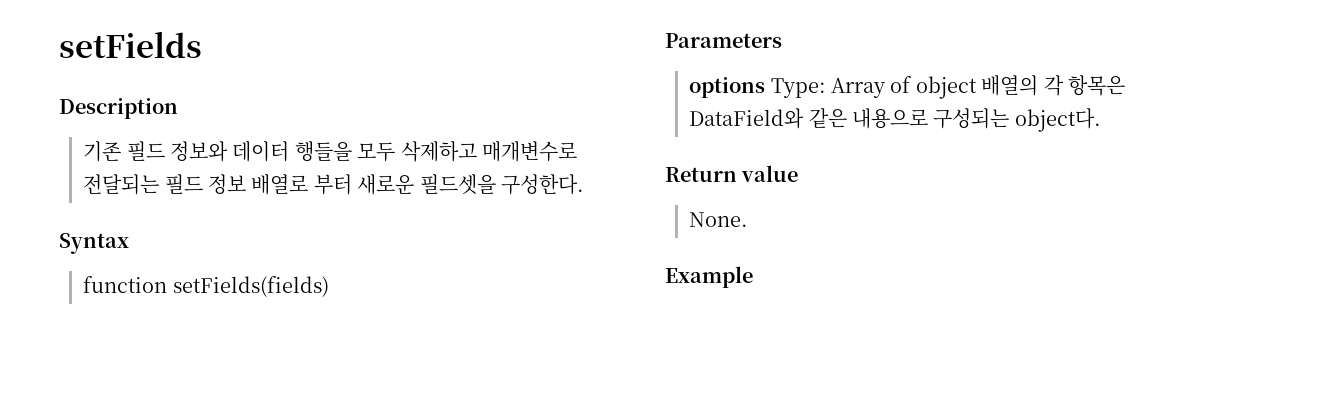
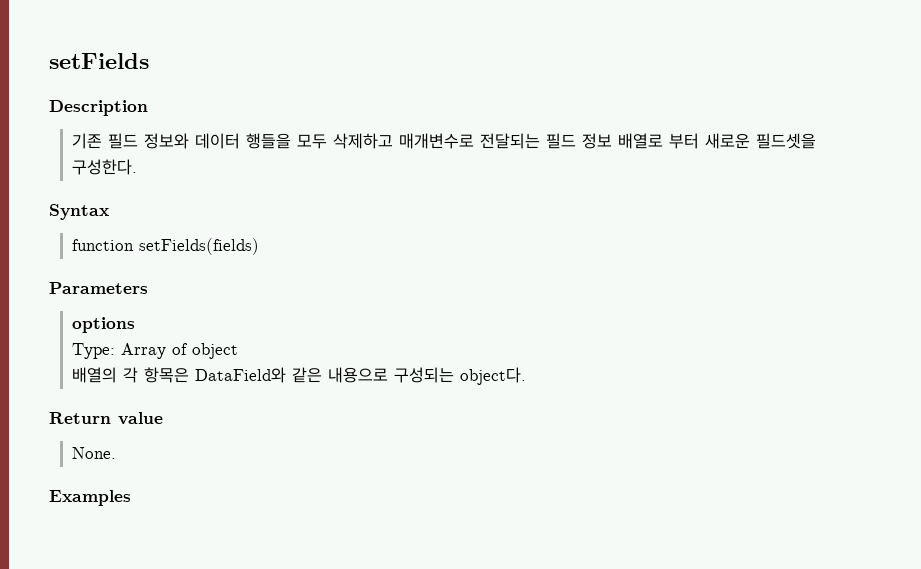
- options Type: Array of object 배열의 각 항목은 DataField와 같은 내용으로 구성되는 object다.
+ options
+ Type: Array of object
+ 배열의 각 항목은 DataField와 같은 내용으로 구성되는 object다.
- Example
+ Examples

